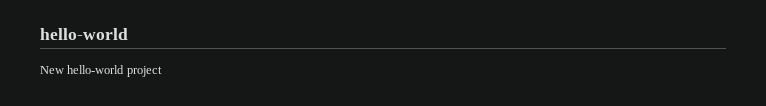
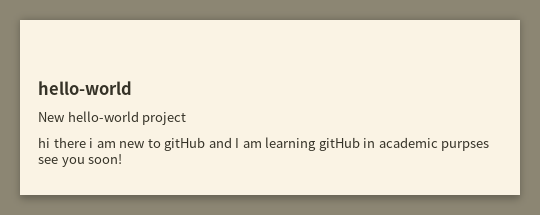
+ hi there i am new to gitHub and I am learning gitHub in academic purpses see you soon!

